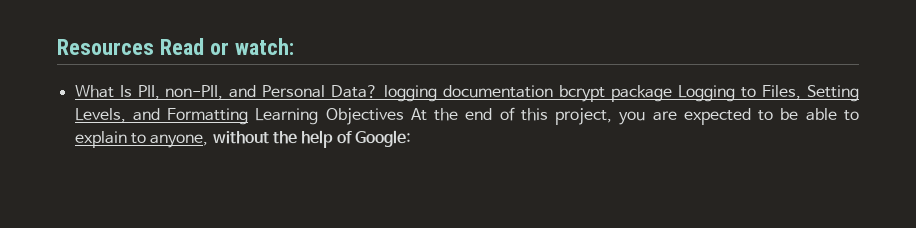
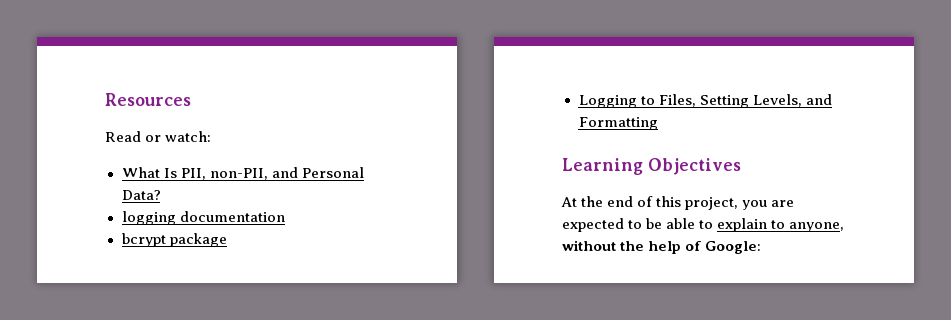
- Resources Read or watch:
+ Resources
+ Read or watch:
- What Is PII, non-PII, and Personal Data? logging documentation bcrypt package Logging to Files, Setting Levels, and Formatting Learning Objectives At the end of this project, you are expected to be able to explain to anyone, without the help of Google:
+ What Is PII, non-PII, and Personal Data?
+ logging documentation
+ bcrypt package
+ Logging to Files, Setting Levels, and Formatting
+ Learning Objectives
+ At the end of this project, you are expected to be able to explain to anyone, without the help of Google:

